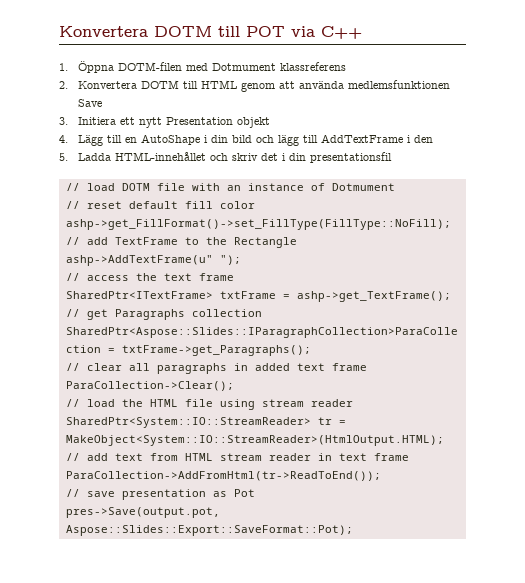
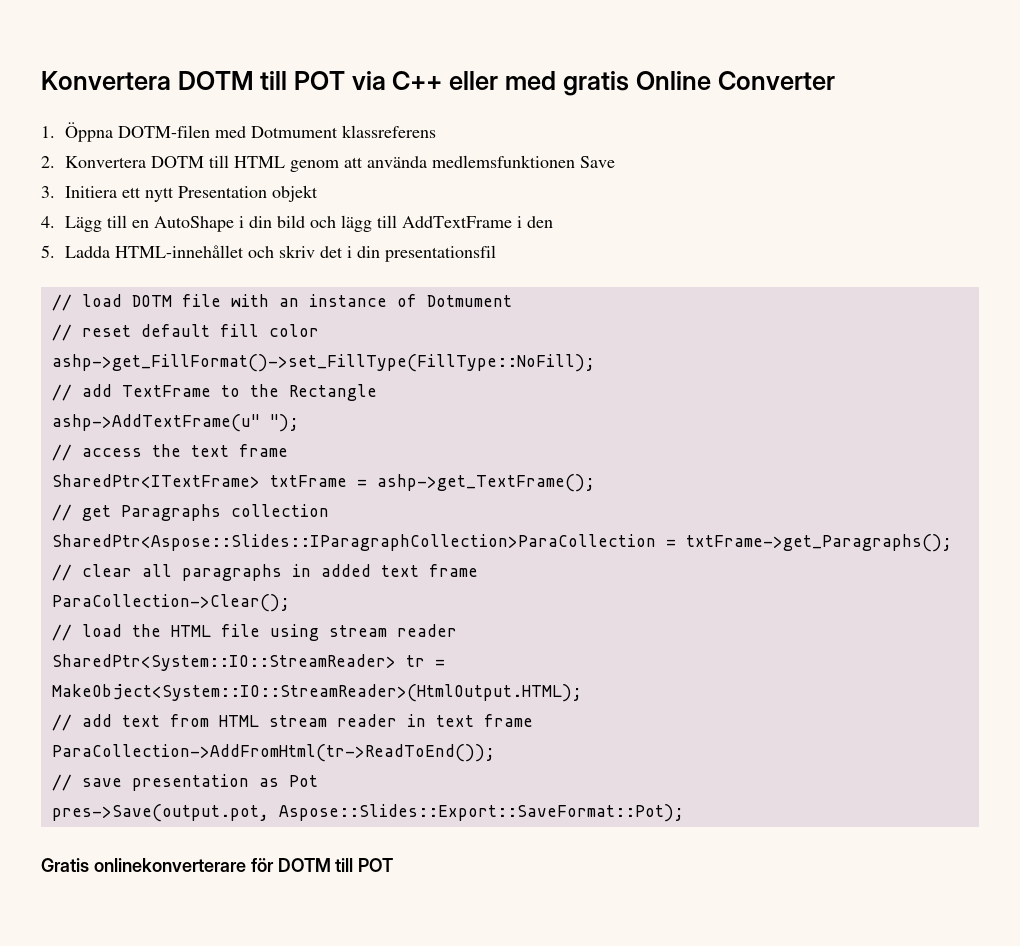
- Konvertera DOTM till POT via C++
+ Konvertera DOTM till POT via C++ eller med gratis Online Converter
+ Gratis onlinekonverterare för DOTM till POT

